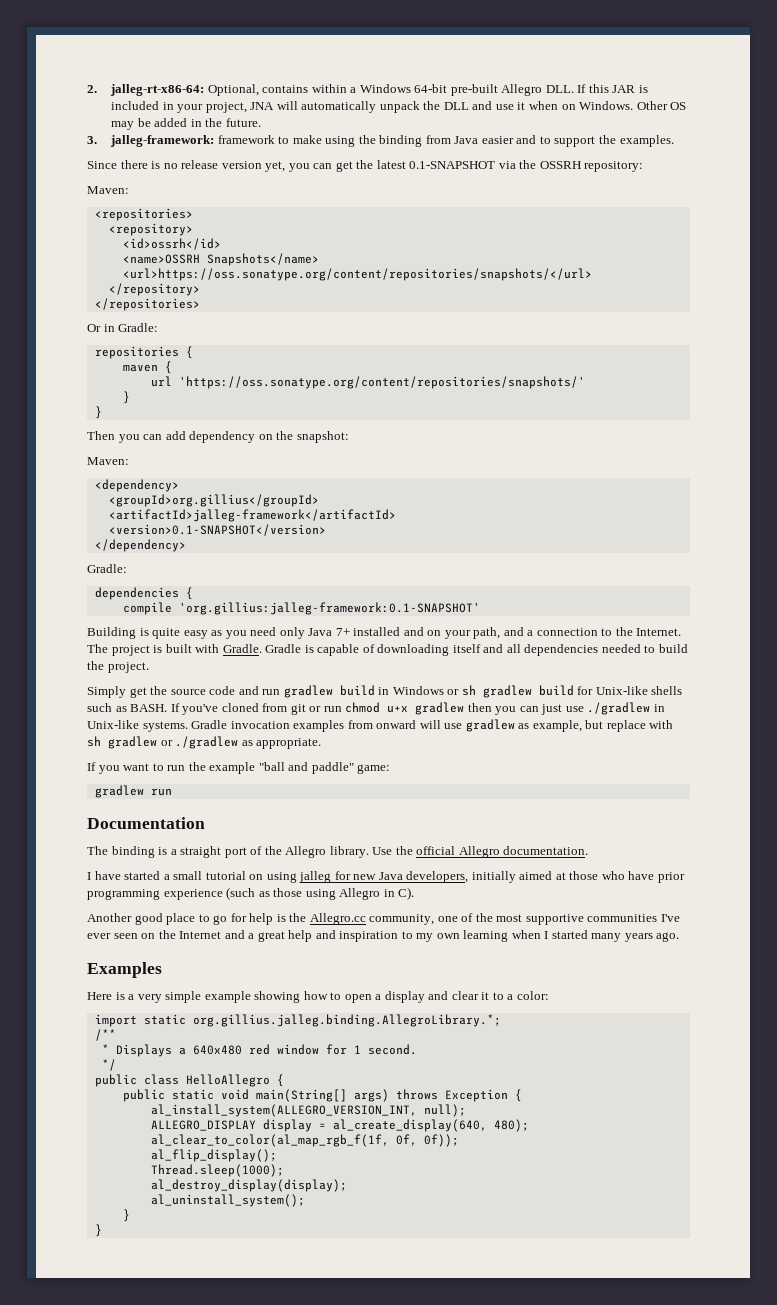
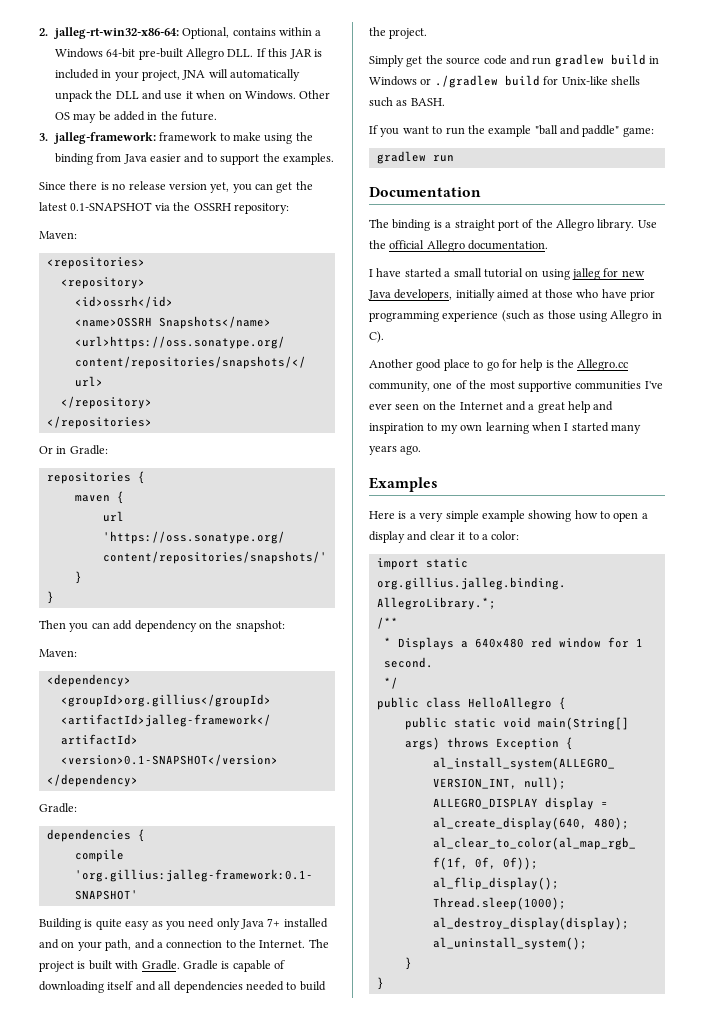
- 2. jalleg-rt-x86-64: Optional, contains within a Windows 64-bit pre-built Allegro DLL. If this JAR is included in your project, JNA will automatically unpack the DLL and use it when on Windows.
+ 2. jalleg-rt-win32-x86-64: Optional, contains within a Windows 64-bit pre-built Allegro DLL. If this JAR is included in your project, JNA will automatically unpack the DLL and use it when on Windows.
- Simply get the source code and run gradlew build in Windows or sh gradlew build for Unix-like shells such as BASH. If you've cloned from git or run chmod u+x gradlew then you can just use ./gradlew in Unix-like systems. Gradle invocation examples from onward will use gradlew as example, but replace with sh gradlew or ./gradlew as appropriate.
+ Simply get the source code and run gradlew build in Windows or ./gradlew build for Unix-like shells such as BASH.

